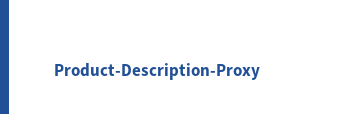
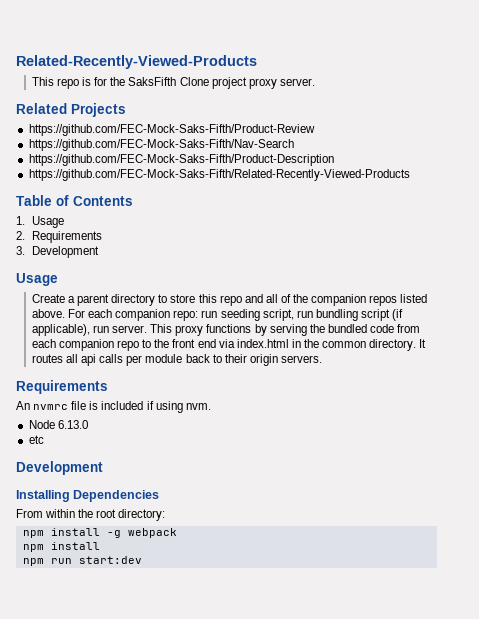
- Product-Description-Proxy
+ Related-Recently-Viewed-Products
+ This repo is for the SaksFifth Clone project proxy server.
+ Related Projects
+ https://github.com/FEC-Mock-Saks-Fifth/Product-Review
+ https://github.com/FEC-Mock-Saks-Fifth/Nav-Search
+ https://github.com/FEC-Mock-Saks-Fifth/Product-Description
+ https://github.com/FEC-Mock-Saks-Fifth/Related-Recently-Viewed-Products
+ Table of Contents
+ 1. Usage
+ 2. Requirements
+ 3. Development
+ Usage
+ Create a parent directory to store this repo and all of the companion repos listed above. For each companion repo: run seeding script, run bundling script (if applicable), run server. This proxy functions by serving the bundled code from each companion repo to the front end via index.html in the common directory. It routes all api calls per module back to their origin servers.
+ Requirements
+ An nvmrc file is included if using nvm.
+ Node 6.13.0
+ etc
+ Development
+ Installing Dependencies
+ From within the root directory:
+ npm install -g webpack
+ npm install
+ npm run start:dev

